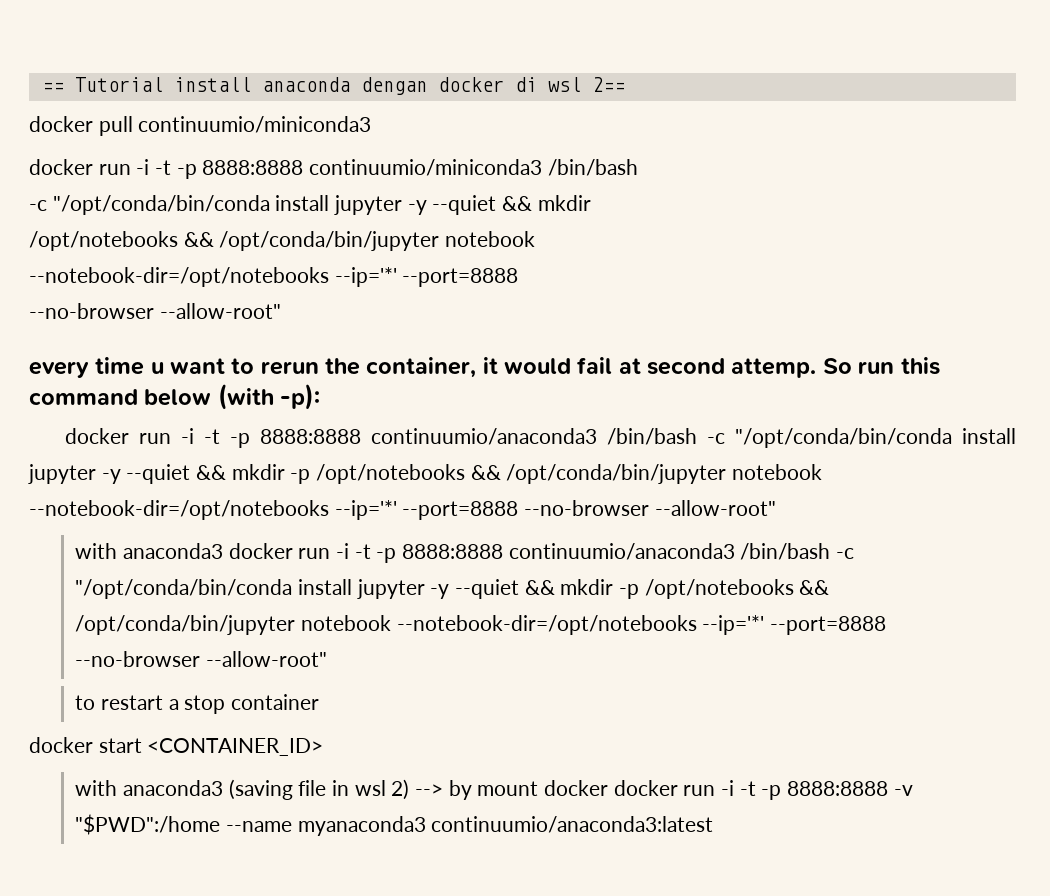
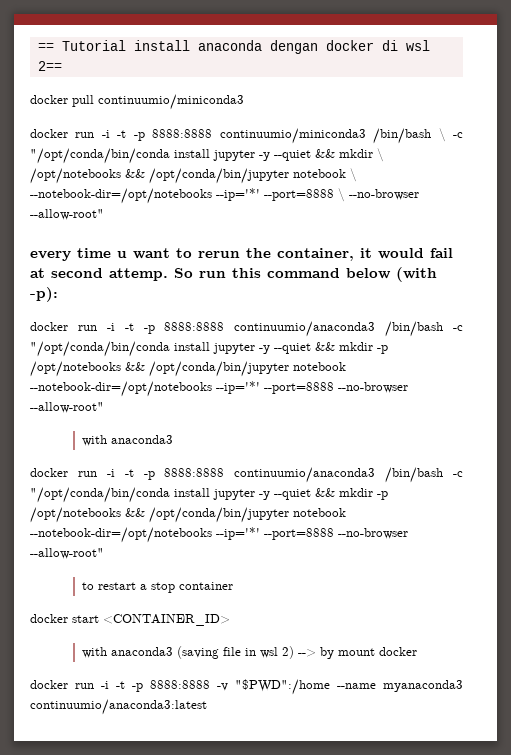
- docker run -i -t -p 8888:8888 continuumio/miniconda3 /bin/bash
- -c "/opt/conda/bin/conda install jupyter -y --quiet && mkdir
- /opt/notebooks && /opt/conda/bin/jupyter notebook
- --notebook-dir=/opt/notebooks --ip='*' --port=8888
- --no-browser --allow-root"
+ docker run -i -t -p 8888:8888 continuumio/miniconda3 /bin/bash \ -c "/opt/conda/bin/conda install jupyter -y --quiet && mkdir \ /opt/notebooks && /opt/conda/bin/jupyter notebook \ --notebook-dir=/opt/notebooks --ip='*' --port=8888 \ --no-browser --allow-root"
  So run this command below (with -p):
  docker run -i -t -p 8888:8888 continuumio/anaconda3 /bin/bash -c "/opt/conda/bin/conda install jupyter -y --quiet && mkdir -p /opt/notebooks && /opt/conda/bin/jupyter notebook --notebook-dir=/opt/notebooks --ip='*' --port=8888 --no-browser --allow-root"
- with anaconda3 docker run -i -t -p 8888:8888 continuumio/anaconda3 /bin/bash -c "/opt/conda/bin/conda install jupyter -y --quiet && mkdir -p /opt/notebooks && /opt/conda/bin/jupyter notebook --notebook-dir=/opt/notebooks --ip='*' --port=8888 --no-browser --allow-root"
+ with anaconda3
+ docker run -i -t -p 8888:8888 continuumio/anaconda3 /bin/bash -c "/opt/conda/bin/conda install jupyter -y --quiet && mkdir -p /opt/notebooks && /opt/conda/bin/jupyter notebook --notebook-dir=/opt/notebooks --ip='*' --port=8888 --no-browser --allow-root"
- with anaconda3 (saving file in wsl 2) --> by mount docker docker run -i -t -p 8888:8888 -v "$PWD":/home --name myanaconda3 continuumio/anaconda3:latest
+ with anaconda3 (saving file in wsl 2) --> by mount docker
+ docker run -i -t -p 8888:8888 -v "$PWD":/home --name myanaconda3 continuumio/anaconda3:latest

